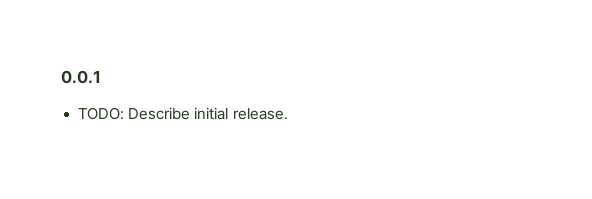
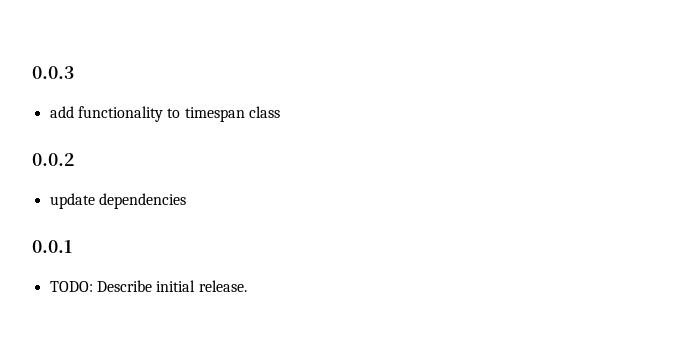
+ 0.0.3
+ add functionality to timespan class
+ 0.0.2
+ update dependencies

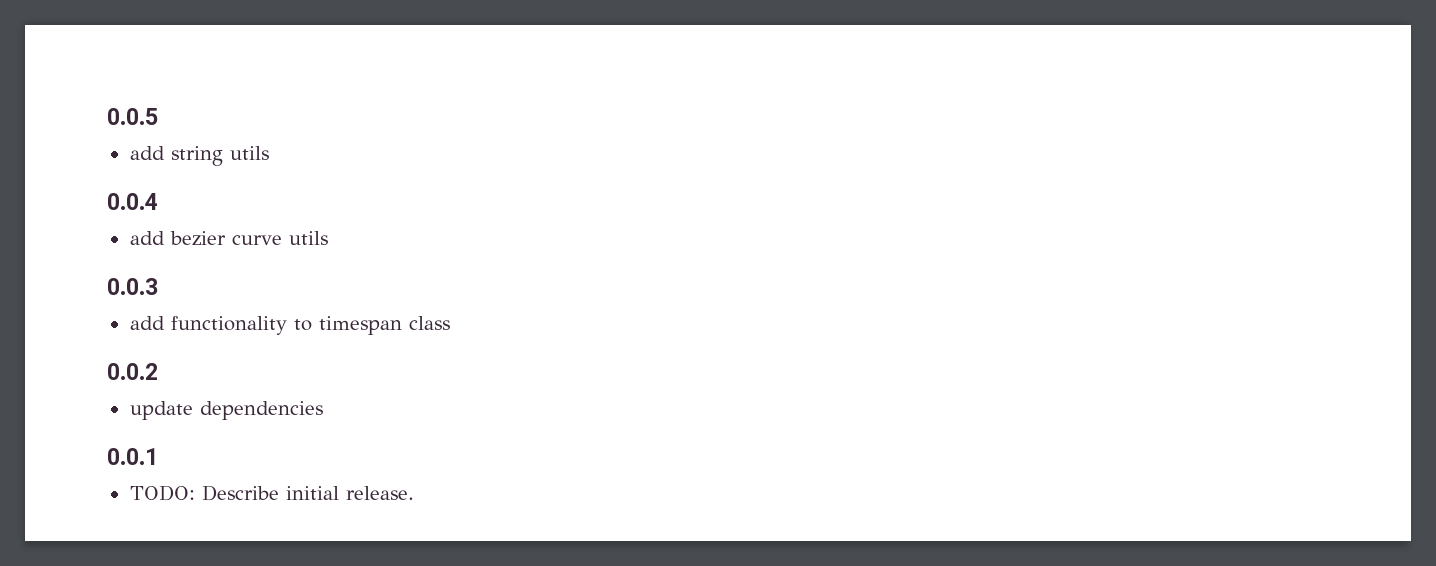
+ 0.0.5
+ add string utils
+ 0.0.4
+ add bezier curve utils

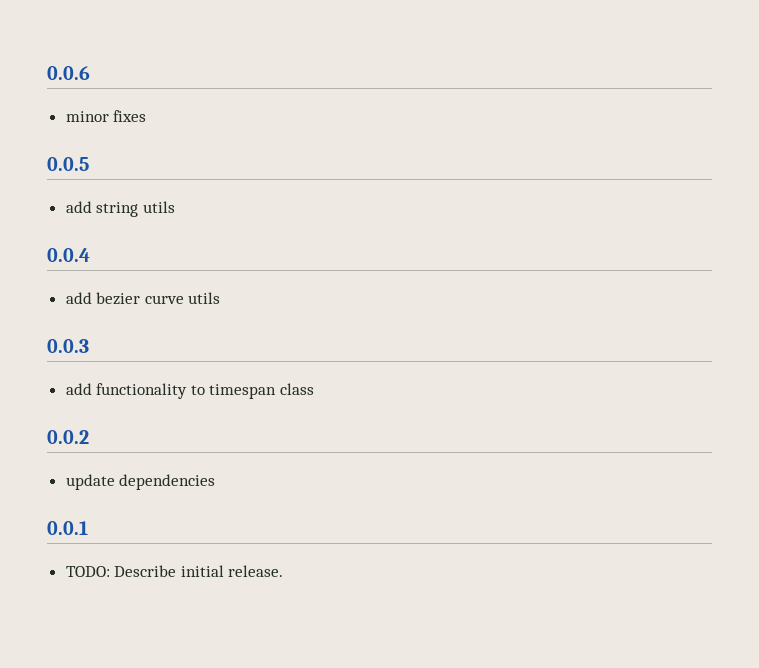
+ 0.0.6
+ minor fixes

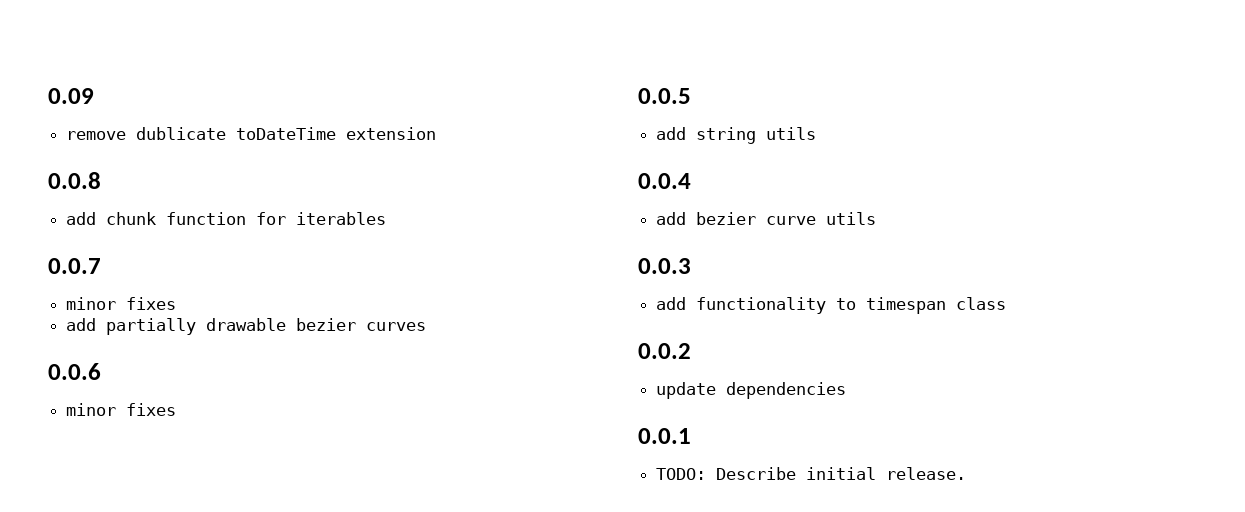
+ 0.09
+ remove dublicate toDateTime extension
+ 0.0.8
+ add chunk function for iterables
+ 0.0.7
+ minor fixes
+ add partially drawable bezier curves

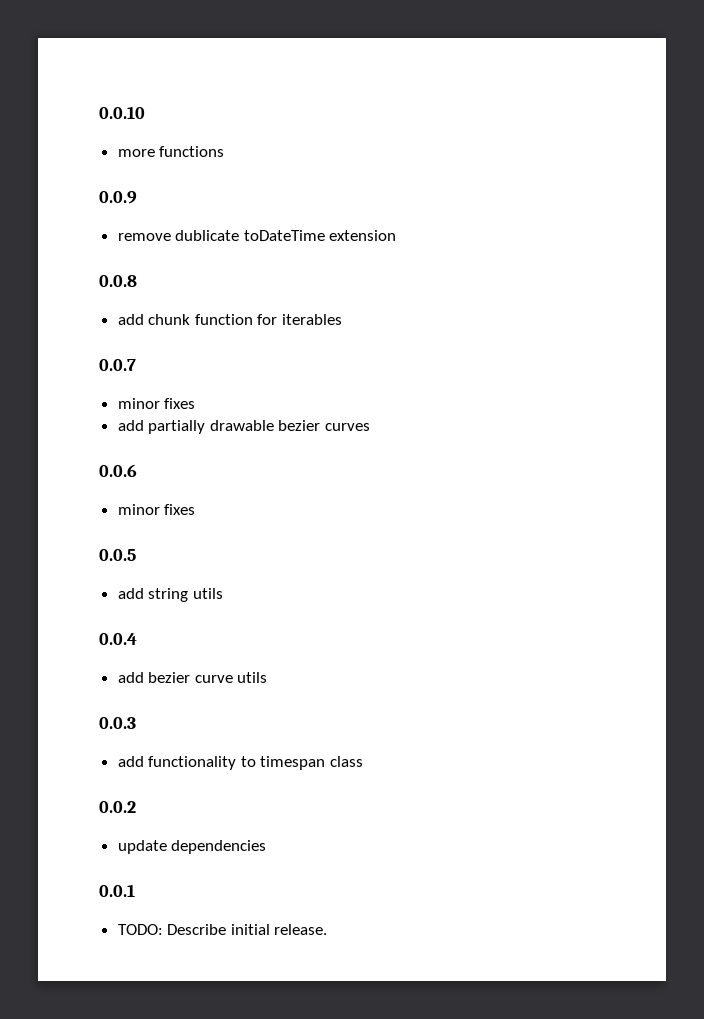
- 0.09
+ 0.0.10
+ more functions
+ 0.0.9

